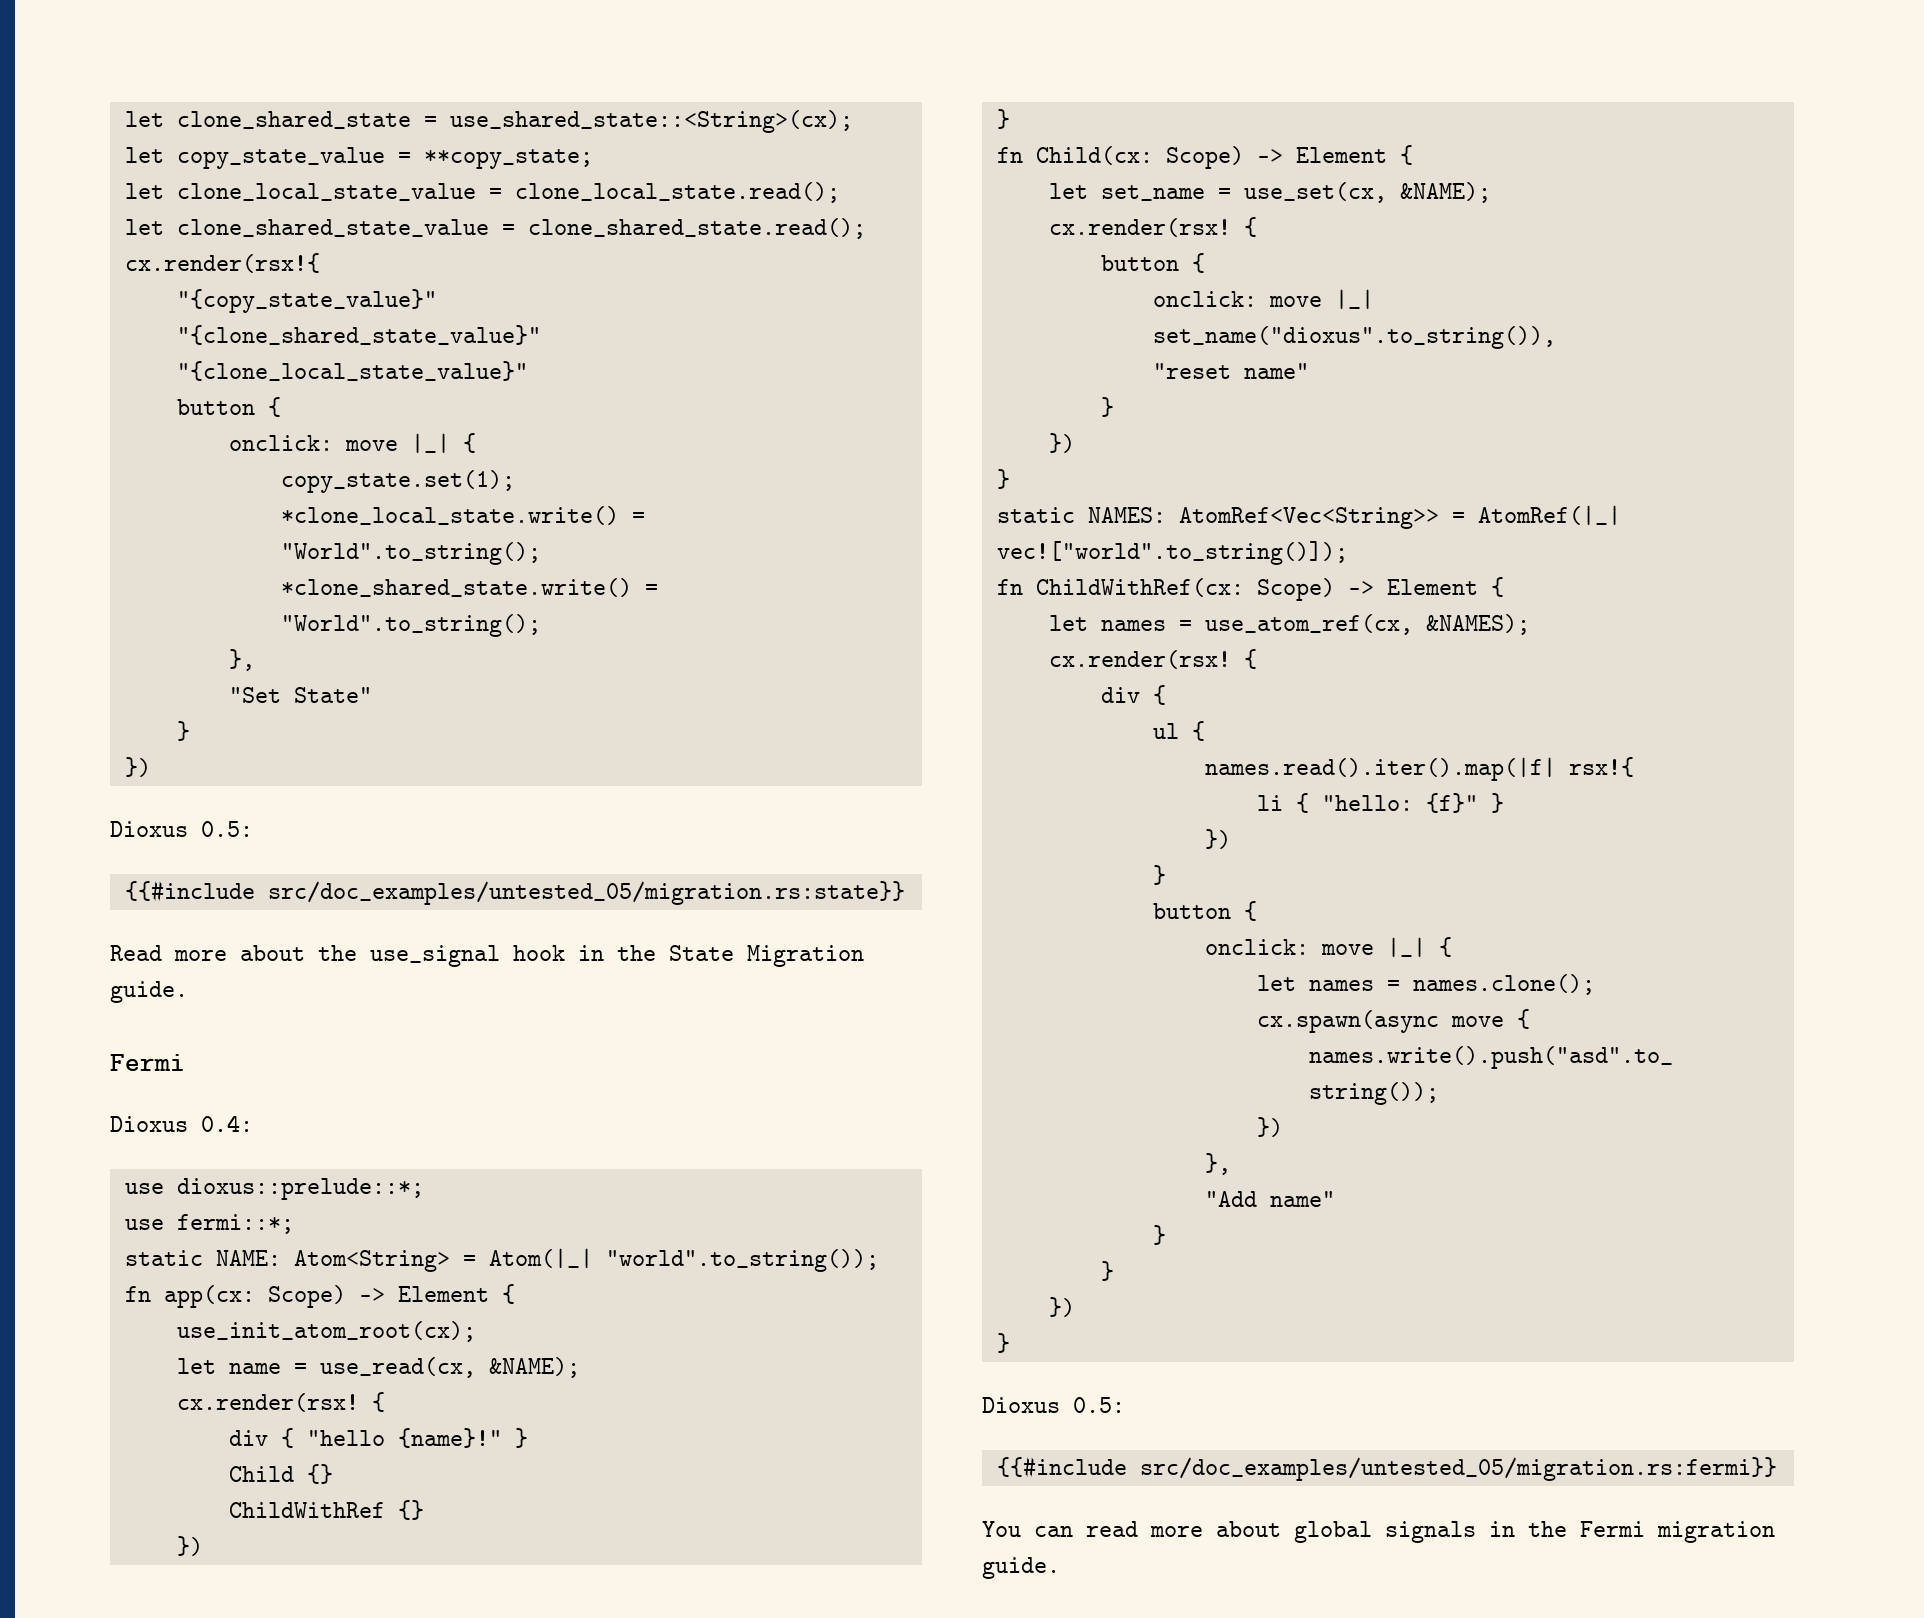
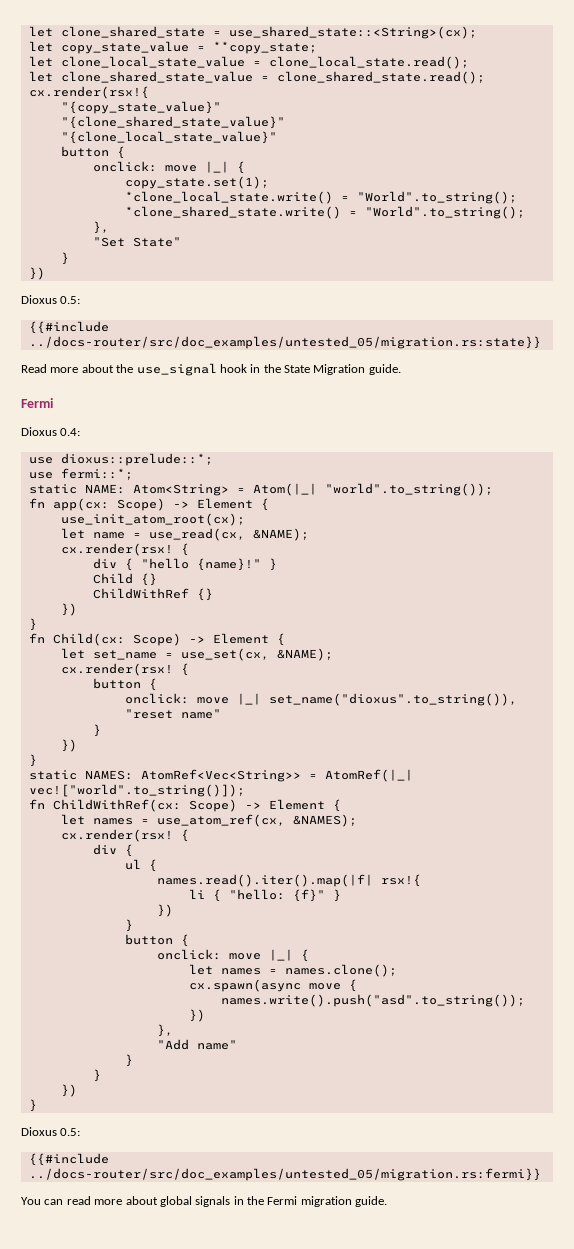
- {{#include src/doc_examples/untested_05/migration.rs:state}}
+ {{#include ../docs-router/src/doc_examples/untested_05/migration.rs:state}}
- {{#include src/doc_examples/untested_05/migration.rs:fermi}}
+ {{#include ../docs-router/src/doc_examples/untested_05/migration.rs:fermi}}

